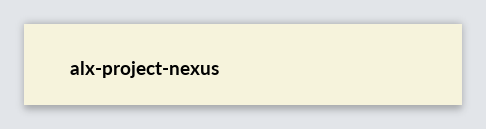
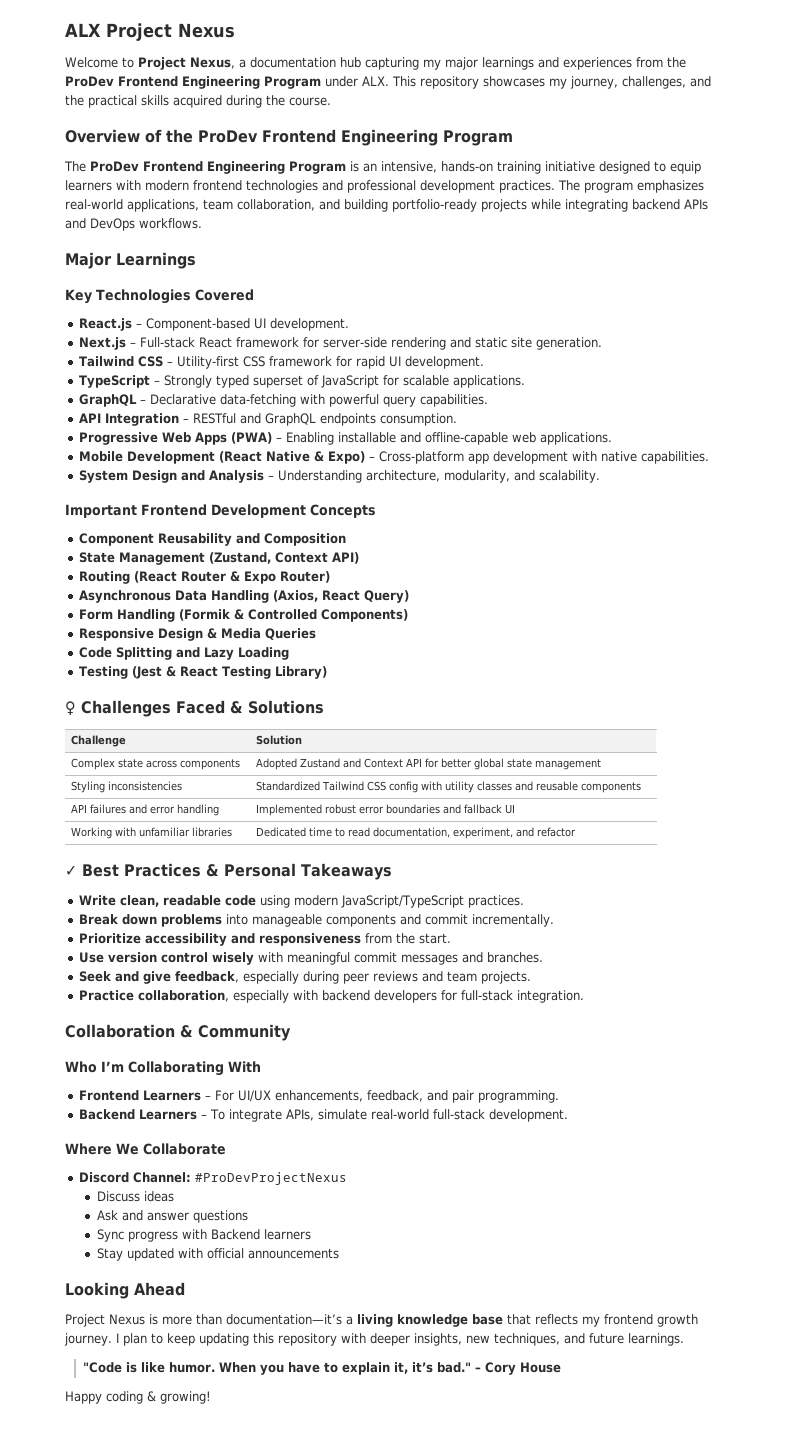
- alx-project-nexus
+ ALX Project Nexus
+ Welcome to Project Nexus, a documentation hub capturing my major learnings and experiences from the ProDev Frontend Engineering Program under ALX. This repository showcases my journey, challenges, and the practical skills acquired during the course.
+ Overview of the ProDev Frontend Engineering Program
+ The ProDev Frontend Engineering Program is an intensive, hands-on training initiative designed to equip learners with modern frontend technologies and professional development practices. The program emphasizes real-world applications, team collaboration, and building portfolio-ready projects while integrating backend APIs and DevOps workflows.
+ Major Learnings
+ Key Technologies Covered
+ React.js – Component-based UI development.
+ Next.js – Full-stack React framework for server-side rendering and static site generation.
+ Tailwind CSS – Utility-first CSS framework for rapid UI development.
+ TypeScript – Strongly typed superset of JavaScript for scalable applications.
+ GraphQL – Declarative data-fetching with powerful query capabilities.
+ API Integration – RESTful and GraphQL endpoints consumption.
+ Progressive Web Apps (PWA) – Enabling installable and offline-capable web applications.
+ Mobile Development (React Native & Expo) – Cross-platform app development with native capabilities.
+ System Design and Analysis – Understanding architecture, modularity, and scalability.
+ Important Frontend Development Concepts
+ Component Reusability and Composition
+ State Management (Zustand, Context API)
+ Routing (React Router & Expo Router)
+ Asynchronous Data Handling (Axios, React Query)
+ Form Handling (Formik & Controlled Components)
+ Responsive Design & Media Queries
+ Code Splitting and Lazy Loading
+ Testing (Jest & React Testing Library)
+ ♀ Challenges Faced & Solutions
+ Challenge | Solution
+ Complex state across components | Adopted Zustand and Context API for better global state management
+ Styling inconsistencies | Standardized Tailwind CSS config with utility classes and reusable components
+ API failures and error handling | Implemented robust error boundaries and fallback UI
+ Working with unfamiliar libraries | Dedicated time to read documentation, experiment, and refactor
+ ✓ Best Practices & Personal Takeaways
+ Write clean, readable code using modern JavaScript/TypeScript practices.
+ Break down problems into manageable components and commit incrementally.
+ Prioritize accessibility and responsiveness from the start.
+ Use version control wisely with meaningful commit messages and branches.
+ Seek and give feedback, especially during peer reviews and team projects.
+ Practice collaboration, especially with backend developers for full-stack integration.
+ Collaboration & Community
+ Who I’m Collaborating With
+ Frontend Learners – For UI/UX enhancements, feedback, and pair programming.
+ Backend Learners – To integrate APIs, simulate real-world full-stack development.
+ Where We Collaborate
+ Discord Channel: #ProDevProjectNexus
+ Discuss ideas
+ Ask and answer questions
+ Sync progress with Backend learners
+ Stay updated with official announcements
+ Looking Ahead
+ Project Nexus is more than documentation—it’s a living knowledge base that reflects my frontend growth journey. I plan to keep updating this repository with deeper insights, new techniques, and future learnings.
+ "Code is like humor. When you have to explain it, it’s bad." – Cory House
+ Happy coding & growing!

